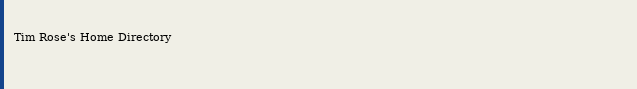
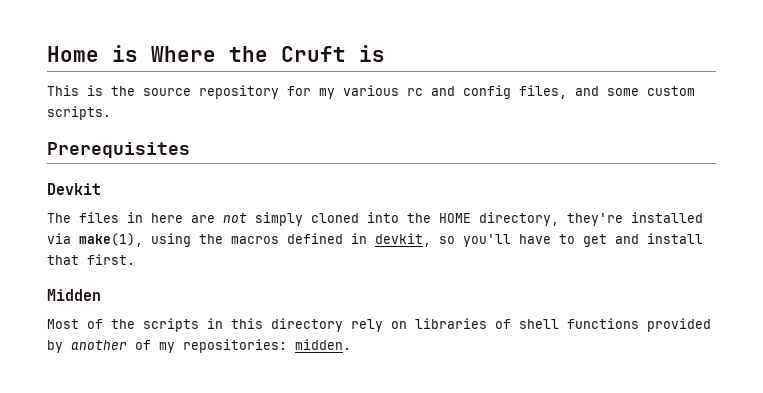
- Tim Rose's Home Directory
+ Home is Where the Cruft is
+ This is the source repository for my various rc and config files, and some custom scripts.
+ Prerequisites
+ Devkit
+ The files in here are not simply cloned into the HOME directory, they're installed via make(1), using the macros defined in devkit, so you'll have to get and install that first.
+ Midden
+ Most of the scripts in this directory rely on libraries of shell functions provided by another of my repositories: midden.

